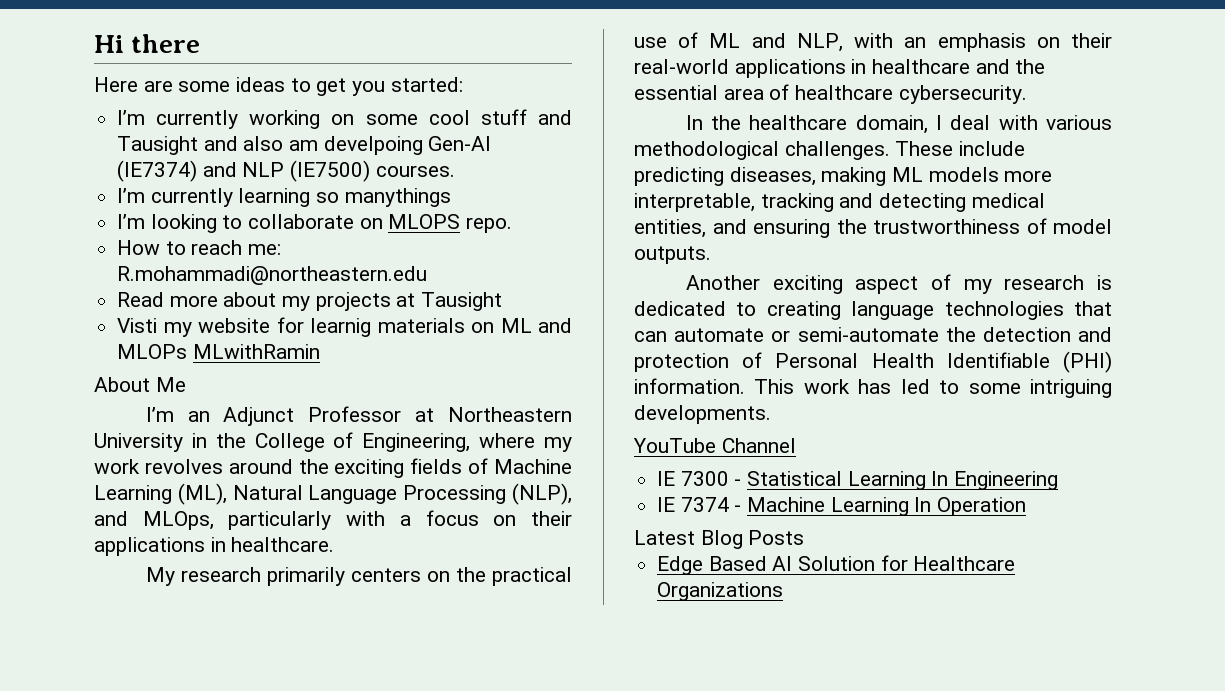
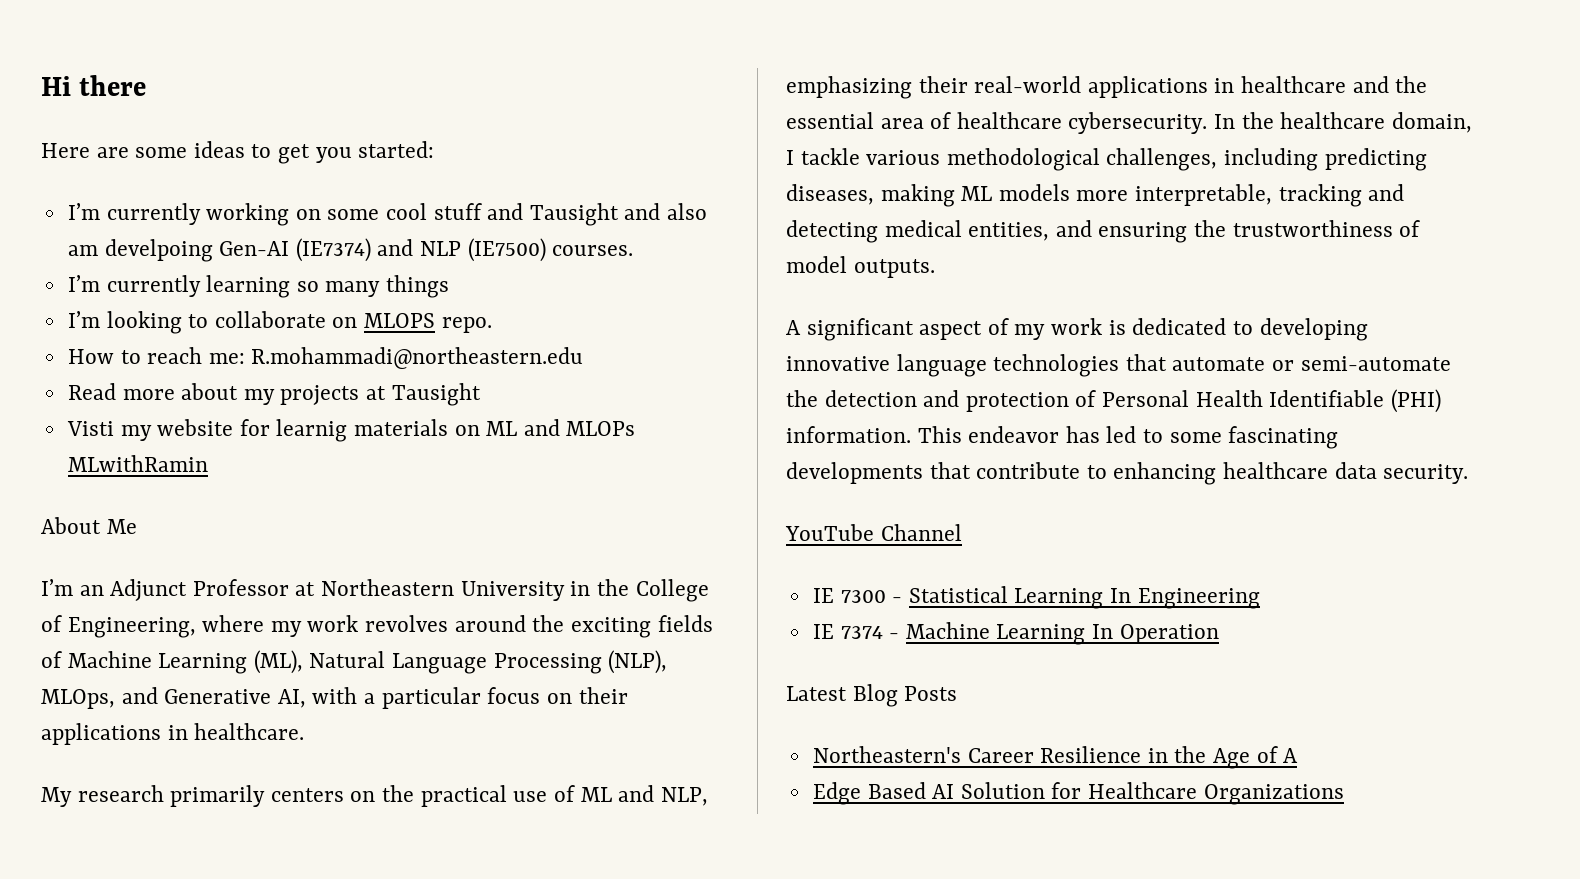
- I’m currently learning so manythings
+ I’m currently learning so many things
- I’m an Adjunct Professor at Northeastern University in the College of Engineering, where my work revolves around the exciting fields of Machine Learning (ML), Natural Language Processing (NLP), and MLOps, particularly with a focus on their applications in healthcare.
+ I’m an Adjunct Professor at Northeastern University in the College of Engineering, where my work revolves around the exciting fields of Machine Learning (ML), Natural Language Processing (NLP), MLOps, and Generative AI, with a particular focus on their applications in healthcare.
- My research primarily centers on the practical use of ML and NLP, with an emphasis on their real-world applications in healthcare and the essential area of healthcare cybersecurity.
- In the healthcare domain, I deal with various methodological challenges. These include predicting diseases, making ML models more interpretable, tracking and detecting medical entities, and ensuring the trustworthiness of model outputs.
+ My research primarily centers on the practical use of ML and NLP, emphasizing their real-world applications in healthcare and the essential area of healthcare cybersecurity. In the healthcare domain, I tackle various methodological challenges, including predicting diseases, making ML models more interpretable, tracking and detecting medical entities, and ensuring the trustworthiness of model outputs.
- Another exciting aspect of my research is dedicated to creating language technologies that can automate or semi-automate the detection and protection of Personal Health Identifiable (PHI) information.
+ A significant aspect of my work is dedicated to developing innovative language technologies that automate or semi-automate the detection and protection of Personal Health Identifiable (PHI) information.
- This work has led to some intriguing developments.
+ This endeavor has led to some fascinating developments that contribute to enhancing healthcare data security.
+ Northeastern's Career Resilience in the Age of A

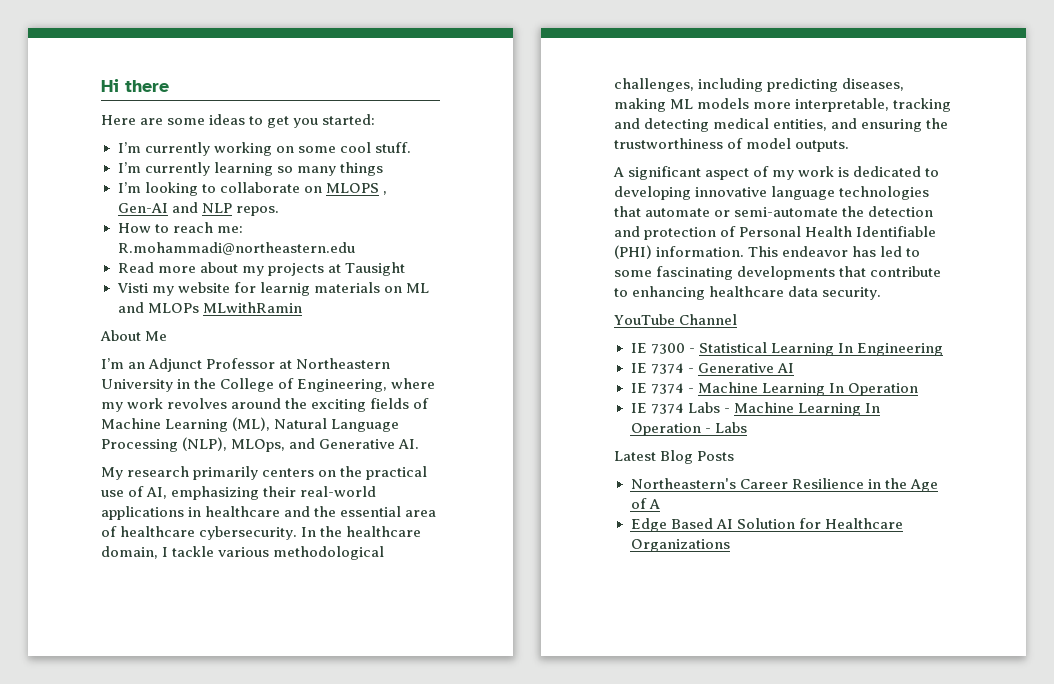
- I’m currently working on some cool stuff and Tausight and also am develpoing Gen-AI (IE7374) and NLP (IE7500) courses.
+ I’m currently working on some cool stuff.
- I’m looking to collaborate on MLOPS repo.
+ I’m looking to collaborate on MLOPS , Gen-AI and NLP repos.
- I’m an Adjunct Professor at Northeastern University in the College of Engineering, where my work revolves around the exciting fields of Machine Learning (ML), Natural Language Processing (NLP), MLOps, and Generative AI, with a particular focus on their applications in healthcare.
+ I’m an Adjunct Professor at Northeastern University in the College of Engineering, where my work revolves around the exciting fields of Machine Learning (ML), Natural Language Processing (NLP), MLOps, and Generative AI.
- My research primarily centers on the practical use of ML and NLP, emphasizing their real-world applications in healthcare and the essential area of healthcare cybersecurity.
+ My research primarily centers on the practical use of AI, emphasizing their real-world applications in healthcare and the essential area of healthcare cybersecurity.
+ IE 7374 - Generative AI
+ IE 7374 Labs - Machine Learning In Operation - Labs

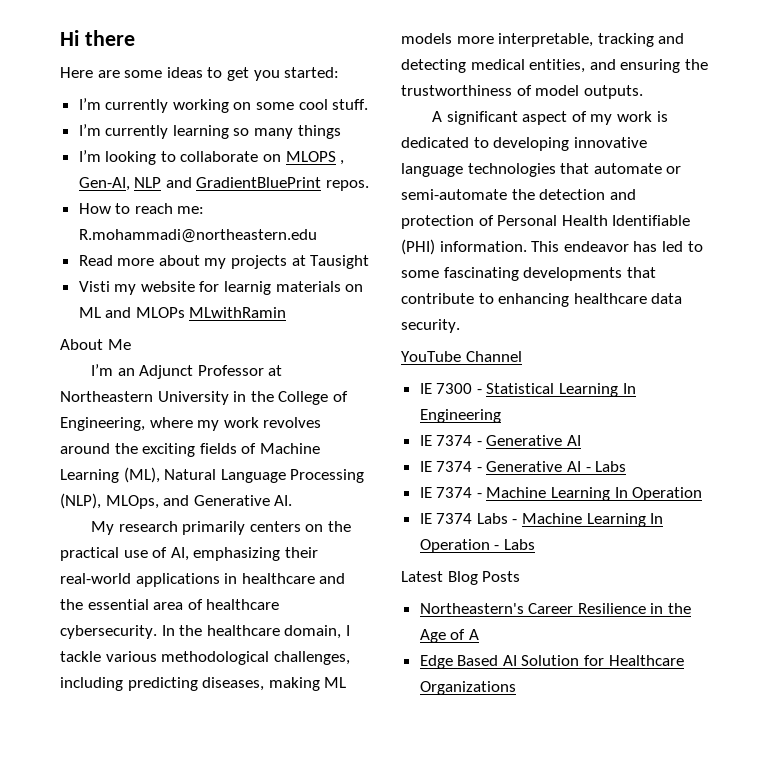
- I’m looking to collaborate on MLOPS , Gen-AI and NLP repos.
+ I’m looking to collaborate on MLOPS , Gen-AI, NLP and GradientBluePrint repos.
+ IE 7374 - Generative AI - Labs

